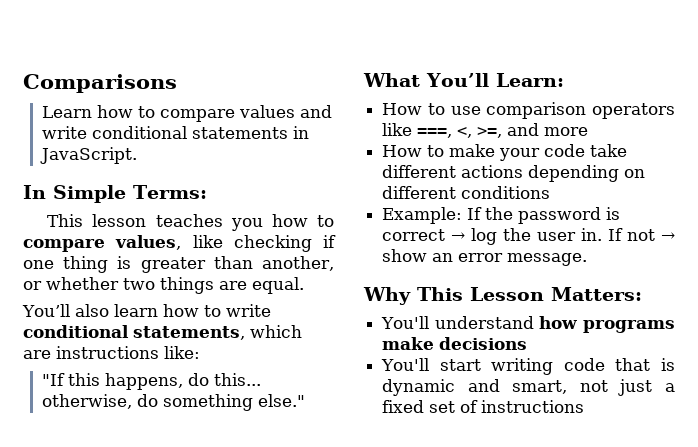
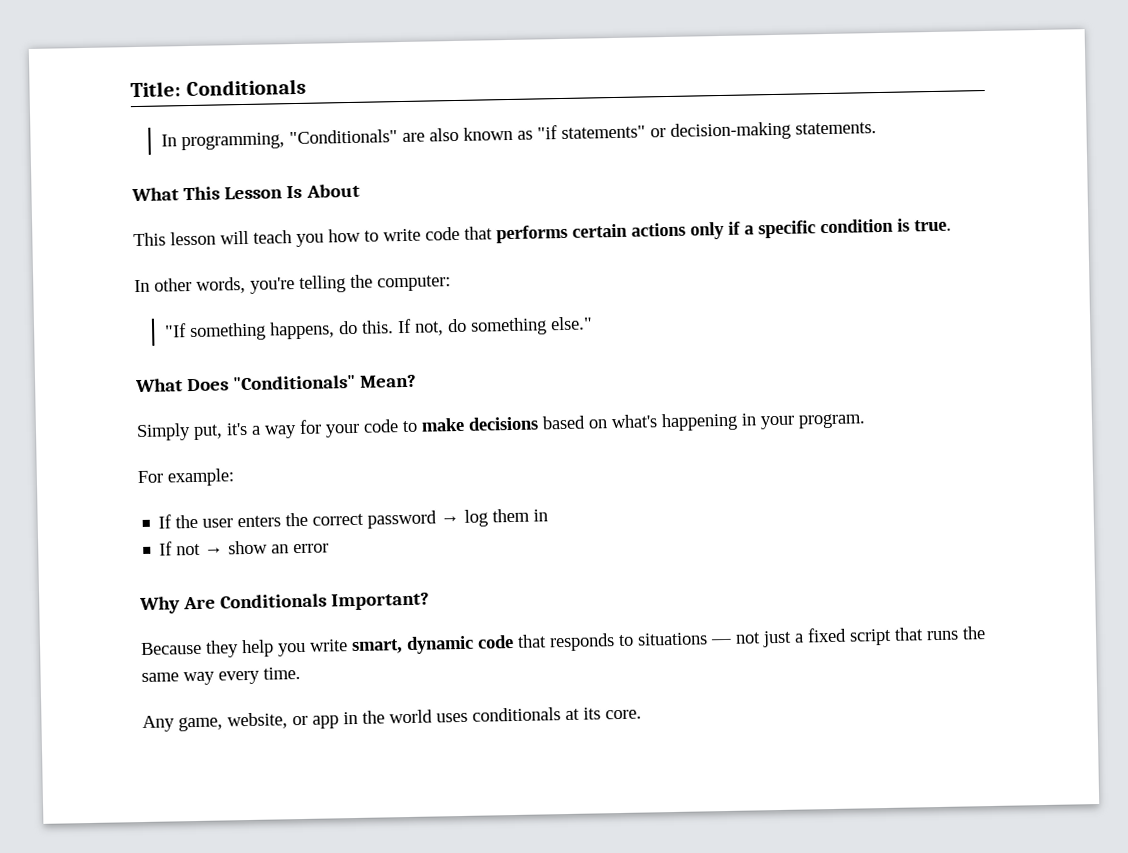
- Comparisons
- Learn how to compare values and write conditional statements in JavaScript.
- In Simple Terms:
+ Title: Conditionals
+ In programming, "Conditionals" are also known as "if statements" or decision-making statements.
+ What This Lesson Is About
- This lesson teaches you how to compare values, like checking if one thing is greater than another, or whether two things are equal.
- You’ll also learn how to write conditional statements, which are instructions like:
+ This lesson will teach you how to write code that performs certain actions only if a specific condition is true.
+ In other words, you're telling the computer:
- "If this happens, do this... otherwise, do something else."
+ "If something happens, do this. If not, do something else."
- What You’ll Learn:
- How to use comparison operators like ===, <, >=, and more
- How to make your code take different actions depending on different conditions
- Example: If the password is correct → log the user in. If not → show an error message.
+ What Does "Conditionals" Mean?
+ Simply put, it's a way for your code to make decisions based on what's happening in your program.
+ For example:
+ If the user enters the correct password → log them in
+ If not → show an error
- Why This Lesson Matters:
- You'll understand how programs make decisions
- You'll start writing code that is dynamic and smart, not just a fixed set of instructions
+ Why Are Conditionals Important?
+ Because they help you write smart, dynamic code that responds to situations — not just a fixed script that runs the same way every time.
+ Any game, website, or app in the world uses conditionals at its core.

